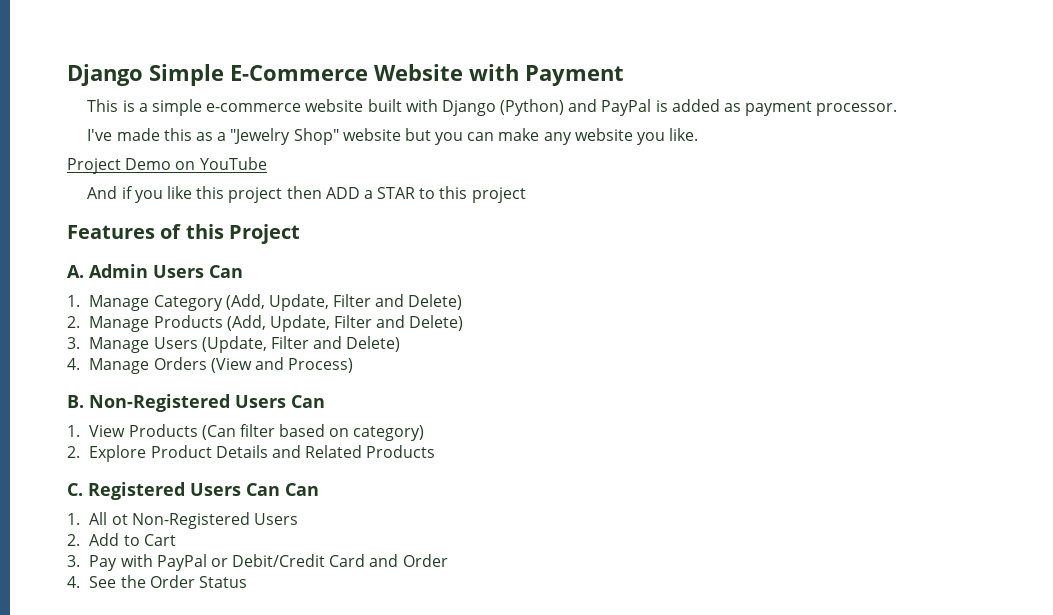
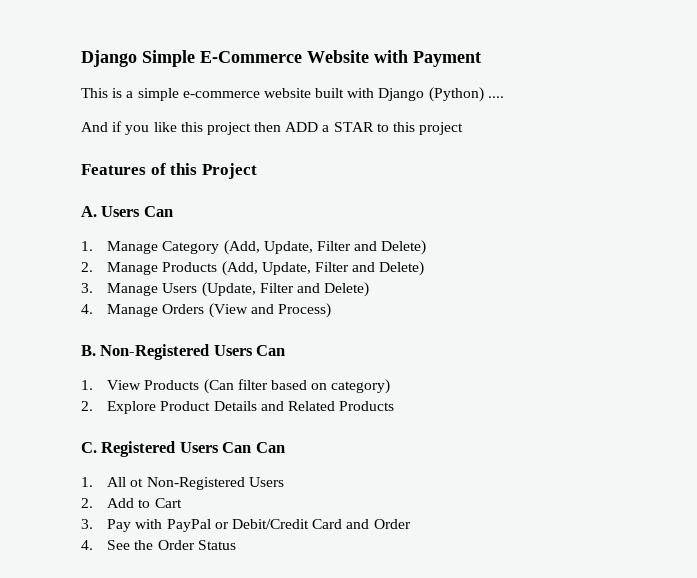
- This is a simple e-commerce website built with Django (Python) and PayPal is added as payment processor.
- I've made this as a "Jewelry Shop" website but you can make any website you like.
- Project Demo on YouTube
+ This is a simple e-commerce website built with Django (Python) ....
- A. Admin Users Can
+ A. Users Can

